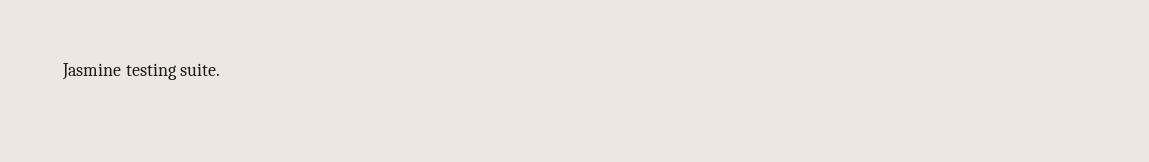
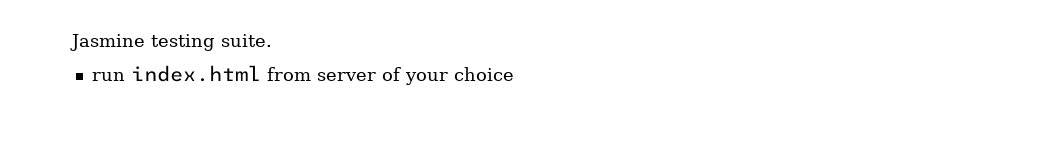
+ run index.html from server of your choice

